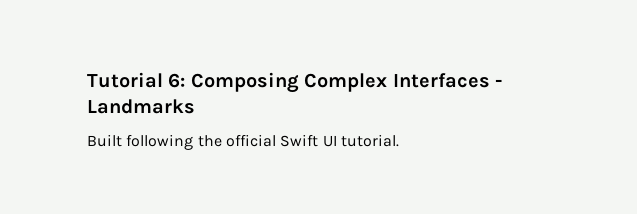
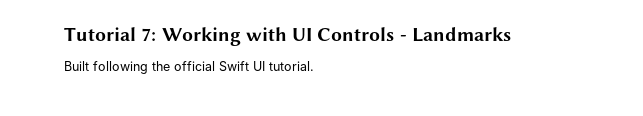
- Tutorial 6: Composing Complex Interfaces - Landmarks
+ Tutorial 7: Working with UI Controls - Landmarks

